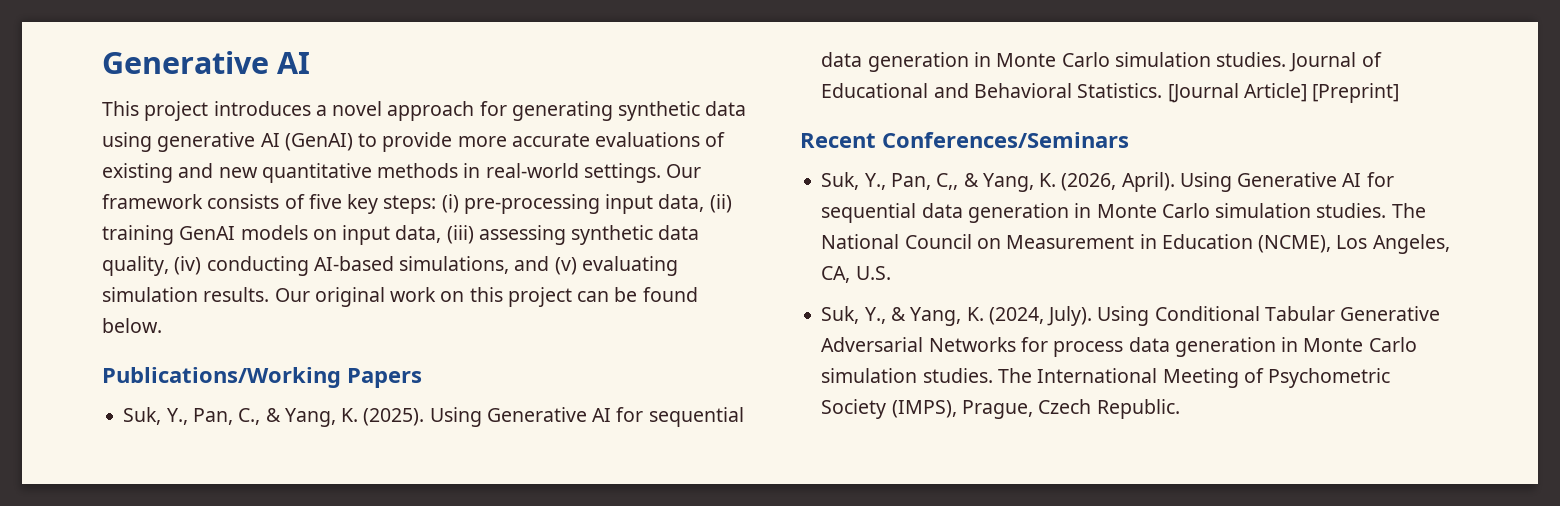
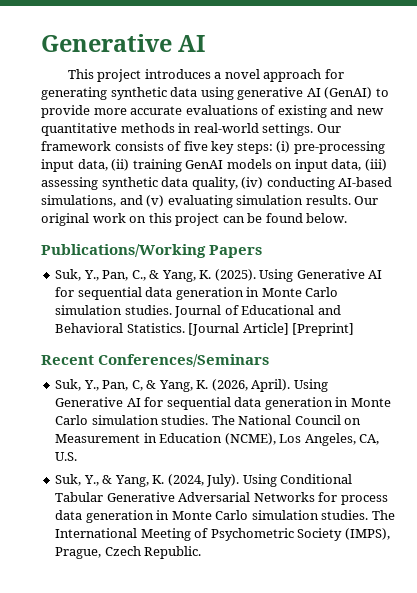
- Suk, Y., Pan, C,, & Yang, K. (2026, April).
+ Suk, Y., Pan, C, & Yang, K. (2026, April).

